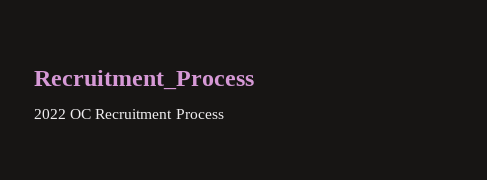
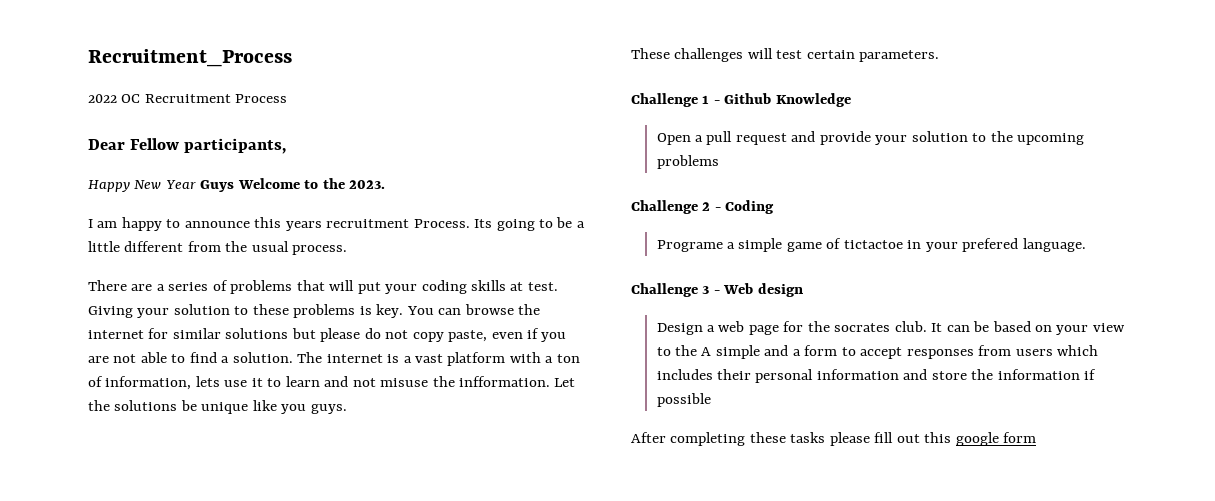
+ Dear Fellow participants,
+ Happy New Year Guys Welcome to the 2023.
+ I am happy to announce this years recruitment Process. Its going to be a little different from the usual process.
+ There are a series of problems that will put your coding skills at test. Giving your solution to these problems is key. You can browse the internet for similar solutions but please do not copy paste, even if you are not able to find a solution. The internet is a vast platform with a ton of information, lets use it to learn and not misuse the infformation. Let the solutions be unique like you guys.
+ These challenges will test certain parameters.
+ Challenge 1 - Github Knowledge
+ Open a pull request and provide your solution to the upcoming problems
+ Challenge 2 - Coding
+ Programe a simple game of tictactoe in your prefered language.
+ Challenge 3 - Web design
+ Design a web page for the socrates club. It can be based on your view to the A simple and a form to accept responses from users which includes their personal information and store the information if possible
+ After completing these tasks please fill out this google form

